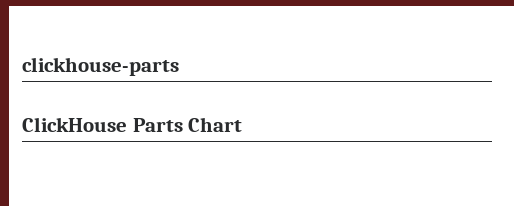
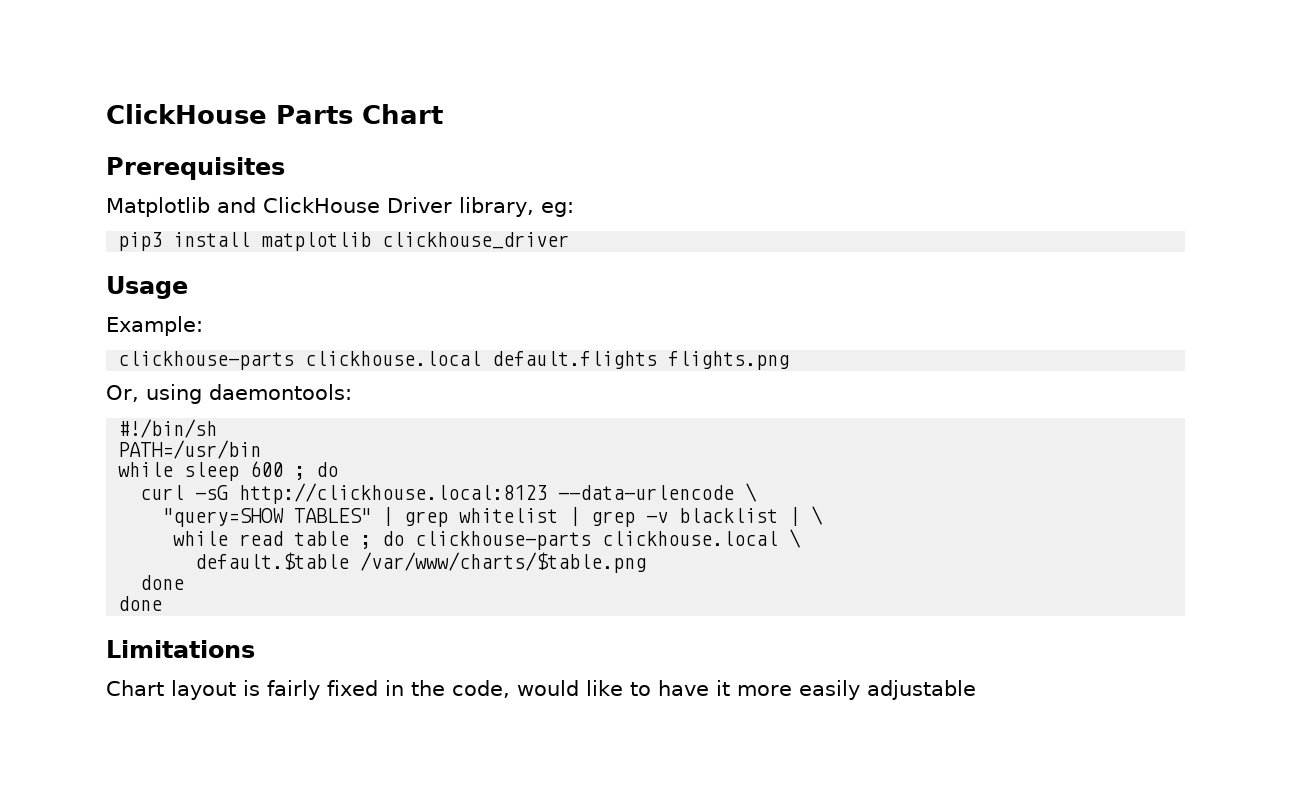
- clickhouse-parts
+ Prerequisites
+ Matplotlib and ClickHouse Driver library, eg:
+ pip3 install matplotlib clickhouse_driver
+ Usage
+ Example:
+ clickhouse-parts clickhouse.local default.flights flights.png
+ Or, using daemontools:
+ #!/bin/sh
+ PATH=/usr/bin
+ while sleep 600 ; do
+ curl -sG http://clickhouse.local:8123 --data-urlencode \
+ "query=SHOW TABLES" | grep whitelist | grep -v blacklist | \
+ while read table ; do clickhouse-parts clickhouse.local \
+ default.$table /var/www/charts/$table.png
+ done
+ done
+ Limitations
+ Chart layout is fairly fixed in the code, would like to have it more easily adjustable

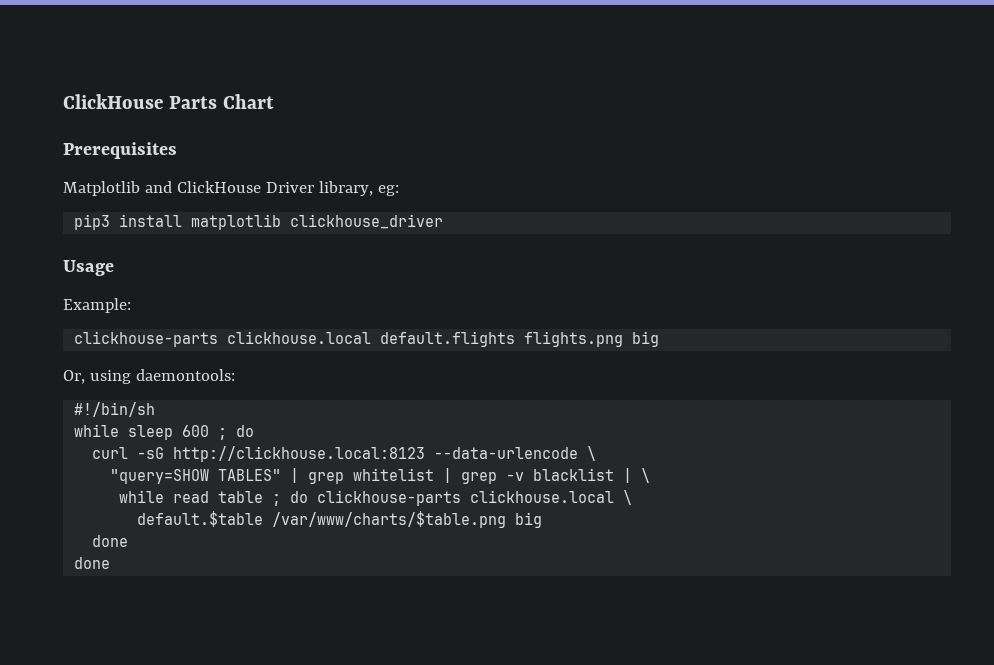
- clickhouse-parts clickhouse.local default.flights flights.png
+ clickhouse-parts clickhouse.local default.flights flights.png big
- PATH=/usr/bin
- default.$table /var/www/charts/$table.png
+ default.$table /var/www/charts/$table.png big
- Limitations
- Chart layout is fairly fixed in the code, would like to have it more easily adjustable

